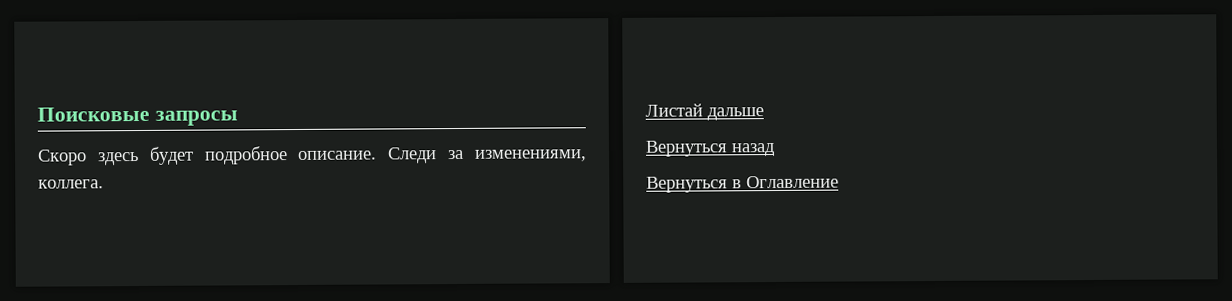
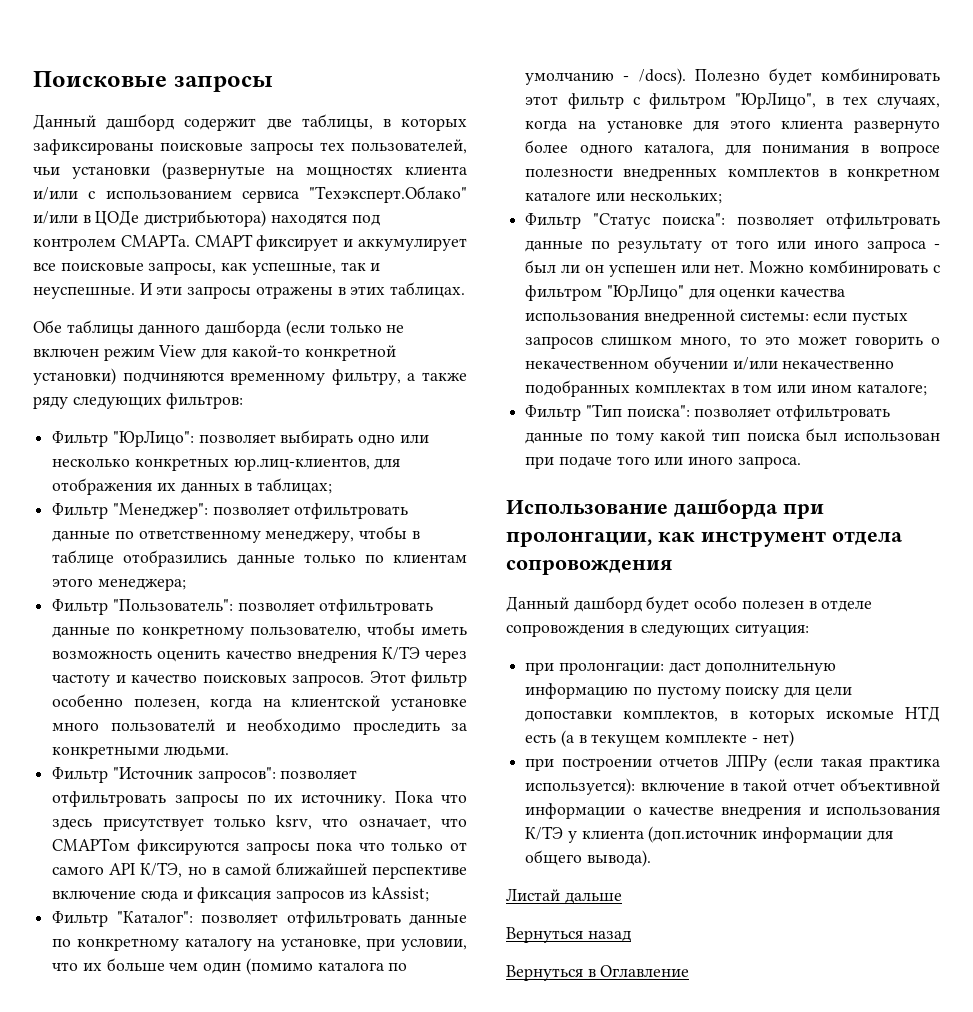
- Скоро здесь будет подробное описание. Следи за изменениями, коллега.
+ Данный дашборд содержит две таблицы, в которых зафиксированы поисковые запросы тех пользователей, чьи установки (развернутые на мощностях клиента и/или с использованием сервиса "Техэксперт.Облако" и/или в ЦОДе дистрибьютора) находятся под контролем СМАРТа. СМАРТ фиксирует и аккумулирует все поисковые запросы, как успешные, так и неуспешные. И эти запросы отражены в этих таблицах.
+ Обе таблицы данного дашборда (если только не включен режим View для какой-то конкретной установки) подчиняются временному фильтру, а также ряду следующих фильтров:
+ Фильтр "ЮрЛицо": позволяет выбирать одно или несколько конкретных юр.лиц-клиентов, для отображения их данных в таблицах;
+ Фильтр "Менеджер": позволяет отфильтровать данные по ответственному менеджеру, чтобы в таблице отобразились данные только по клиентам этого менеджера;
+ Фильтр "Пользователь": позволяет отфильтровать данные по конкретному пользователю, чтобы иметь возможность оценить качество внедрения К/ТЭ через частоту и качество поисковых запросов. Этот фильтр особенно полезен, когда на клиентской установке много пользователй и необходимо проследить за конкретными людьми.
+ Фильтр "Источник запросов": позволяет отфильтровать запросы по их источнику. Пока что здесь присутствует только ksrv, что означает, что СМАРТом фиксируются запросы пока что только от самого API К/ТЭ, но в самой ближайшей перспективе включение сюда и фиксация запросов из kAssist;
+ Фильтр "Каталог": позволяет отфильтровать данные по конкретному каталогу на установке, при условии, что их больше чем один (помимо каталога по умолчанию - /docs). Полезно будет комбинировать этот фильтр с фильтром "ЮрЛицо", в тех случаях, когда на установке для этого клиента развернуто более одного каталога, для понимания в вопросе полезности внедренных комплектов в конкретном каталоге или нескольких;
+ Фильтр "Статус поиска": позволяет отфильтровать данные по результату от того или иного запроса - был ли он успешен или нет. Можно комбинировать с фильтром "ЮрЛицо" для оценки качества использования внедренной системы: если пустых запросов слишком много, то это может говорить о некачественном обучении и/или некачественно подобранных комплектах в том или ином каталоге;
+ Фильтр "Тип поиска": позволяет отфильтровать данные по тому какой тип поиска был использован при подаче того или иного запроса.
+ Использование дашборда при пролонгации, как инструмент отдела сопровождения
+ Данный дашборд будет особо полезен в отделе сопровождения в следующих ситуация:
+ при пролонгации: даст дополнительную информацию по пустому поиску для цели допоставки комплектов, в которых искомые НТД есть (а в текущем комплекте - нет)
+ при построении отчетов ЛПРу (если такая практика используется): включение в такой отчет объективной информации о качестве внедрения и использования К/ТЭ у клиента (доп.источник информации для общего вывода).

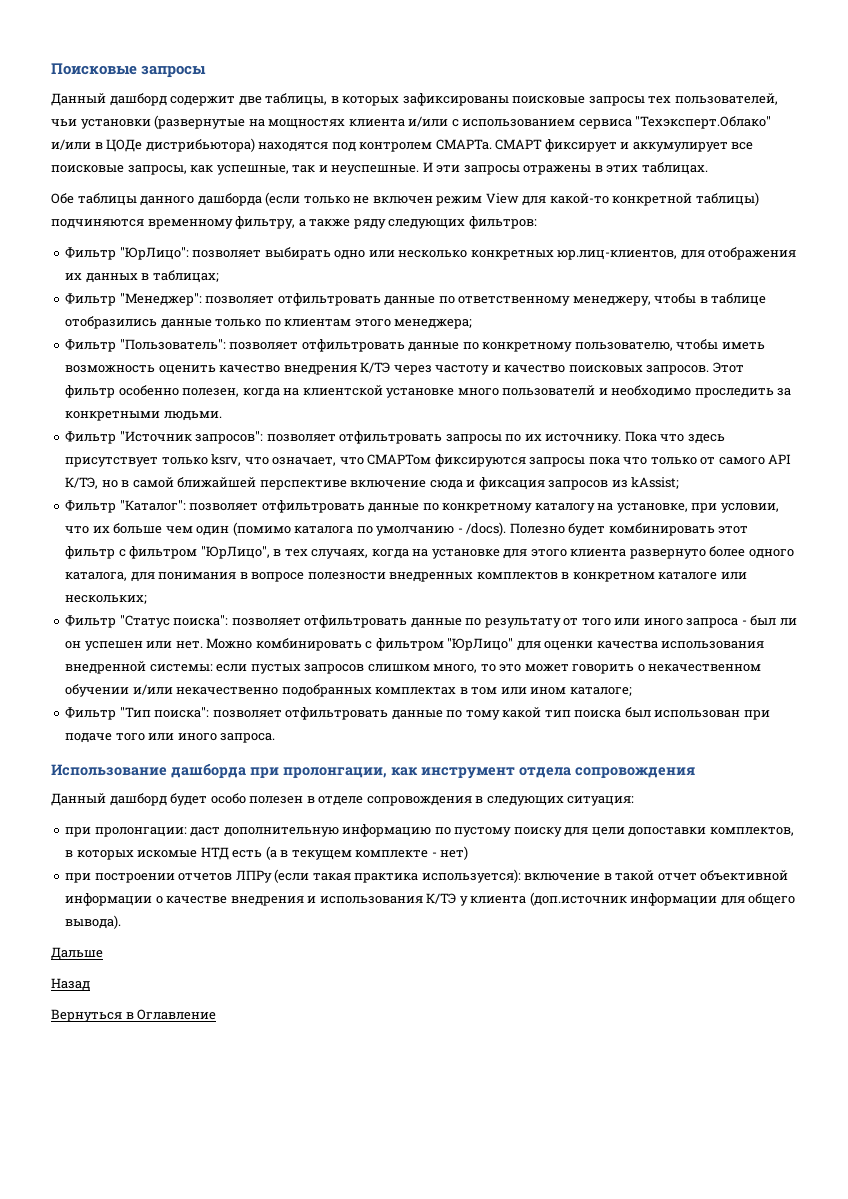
- Обе таблицы данного дашборда (если только не включен режим View для какой-то конкретной установки) подчиняются временному фильтру, а также ряду следующих фильтров:
+ Обе таблицы данного дашборда (если только не включен режим View для какой-то конкретной таблицы) подчиняются временному фильтру, а также ряду следующих фильтров:
- Листай дальше
- Вернуться назад
+ Дальше
+ Назад

